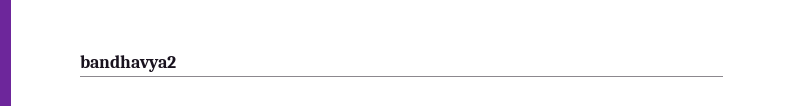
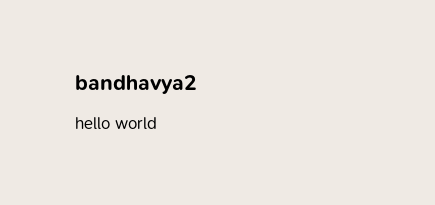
+ hello world

